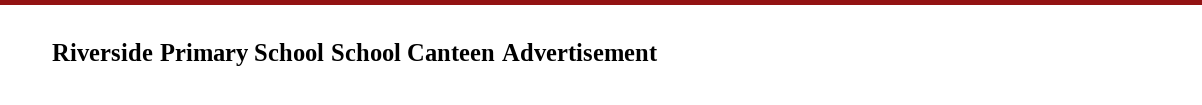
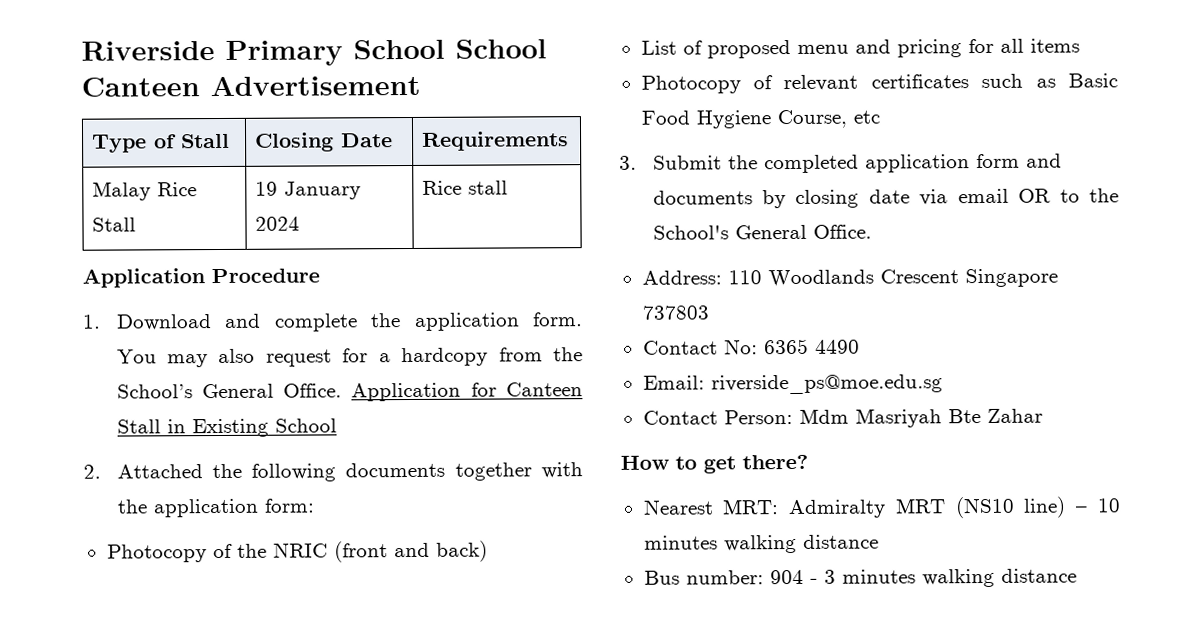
+ Type of Stall | Closing Date | Requirements
+ Malay Rice Stall | 19 January 2024 | Rice stall
+ Application Procedure
+ 1. Download and complete the application form. You may also request for a hardcopy from the School’s General Office. Application for Canteen Stall in Existing School
+ 2. Attached the following documents together with the application form:
+ Photocopy of the NRIC (front and back)
+ List of proposed menu and pricing for all items
+ Photocopy of relevant certificates such as Basic Food Hygiene Course, etc
+ 3. Submit the completed application form and documents by closing date via email OR to the School's General Office.
+ Address: 110 Woodlands Crescent Singapore 737803
+ Contact No: 6365 4490
+ Email: riverside_ps@moe.edu.sg
+ Contact Person: Mdm Masriyah Bte Zahar
+ How to get there?
+ Nearest MRT: Admiralty MRT (NS10 line) – 10 minutes walking distance
+ Bus number: 904 - 3 minutes walking distance

